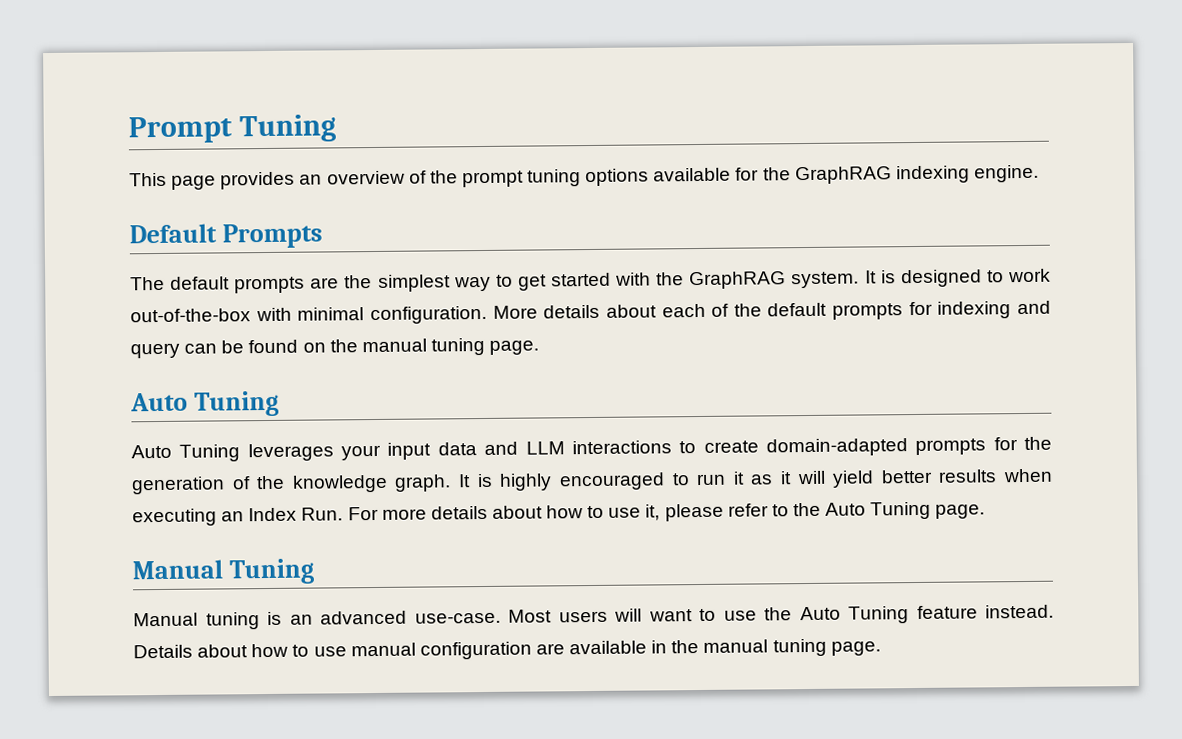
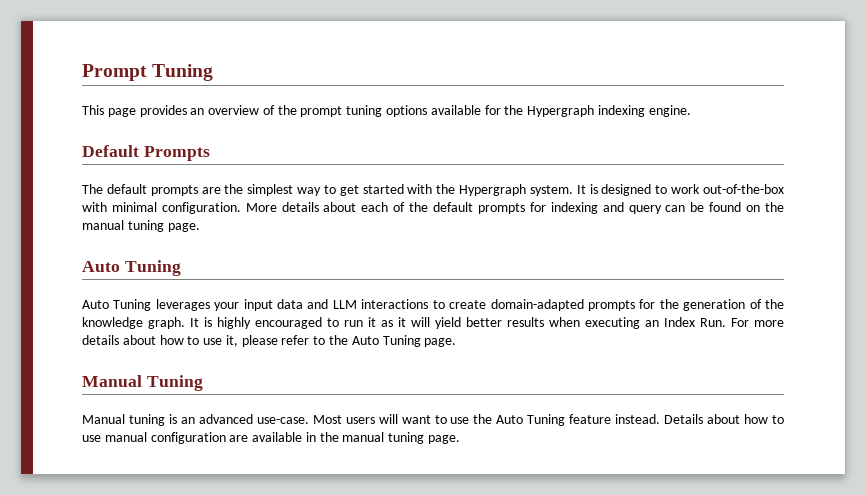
- This page provides an overview of the prompt tuning options available for the GraphRAG indexing engine.
+ This page provides an overview of the prompt tuning options available for the Hypergraph indexing engine.
- The default prompts are the simplest way to get started with the GraphRAG system.
+ The default prompts are the simplest way to get started with the Hypergraph system.

